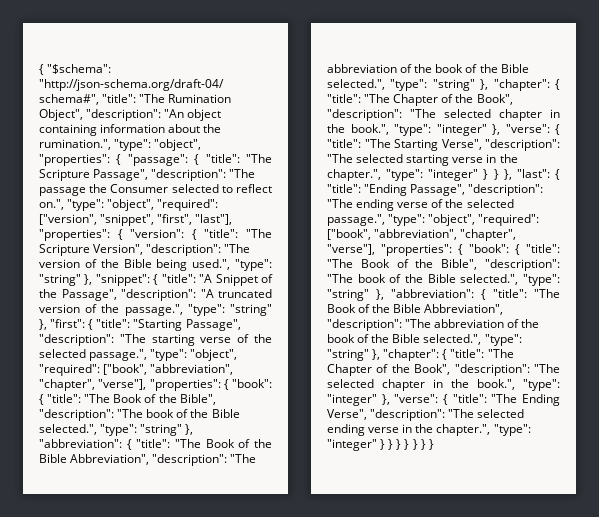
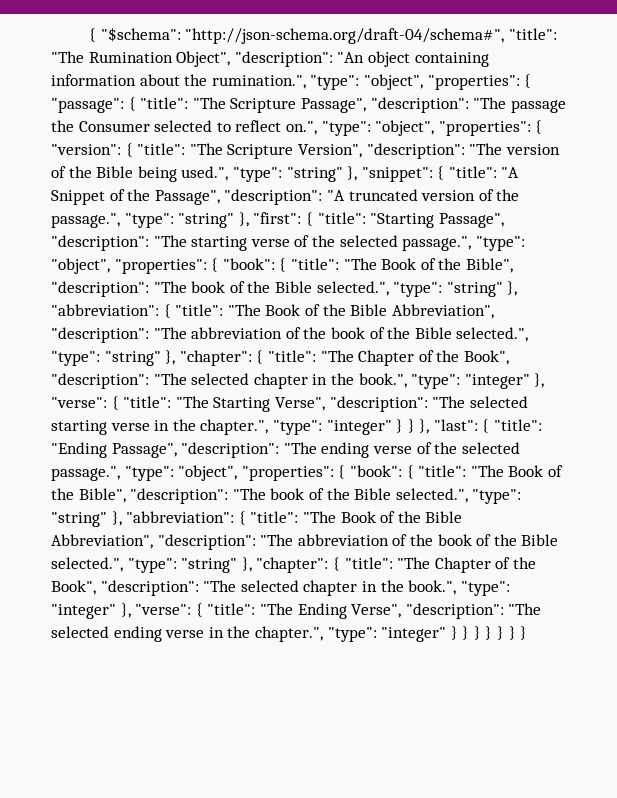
- "The passage the Consumer selected to reflect on.", "type": "object", "required": ["version", "snippet", "first", "last"], "properties":
+ "The passage the Consumer selected to reflect on.", "type": "object", "properties":
- "The starting verse of the selected passage.", "type": "object", "required": ["book", "abbreviation", "chapter", "verse"], "properties":
+ "The starting verse of the selected passage.", "type": "object", "properties":
- "The ending verse of the selected passage.", "type": "object", "required": ["book", "abbreviation", "chapter", "verse"], "properties":
+ "The ending verse of the selected passage.", "type": "object", "properties":

